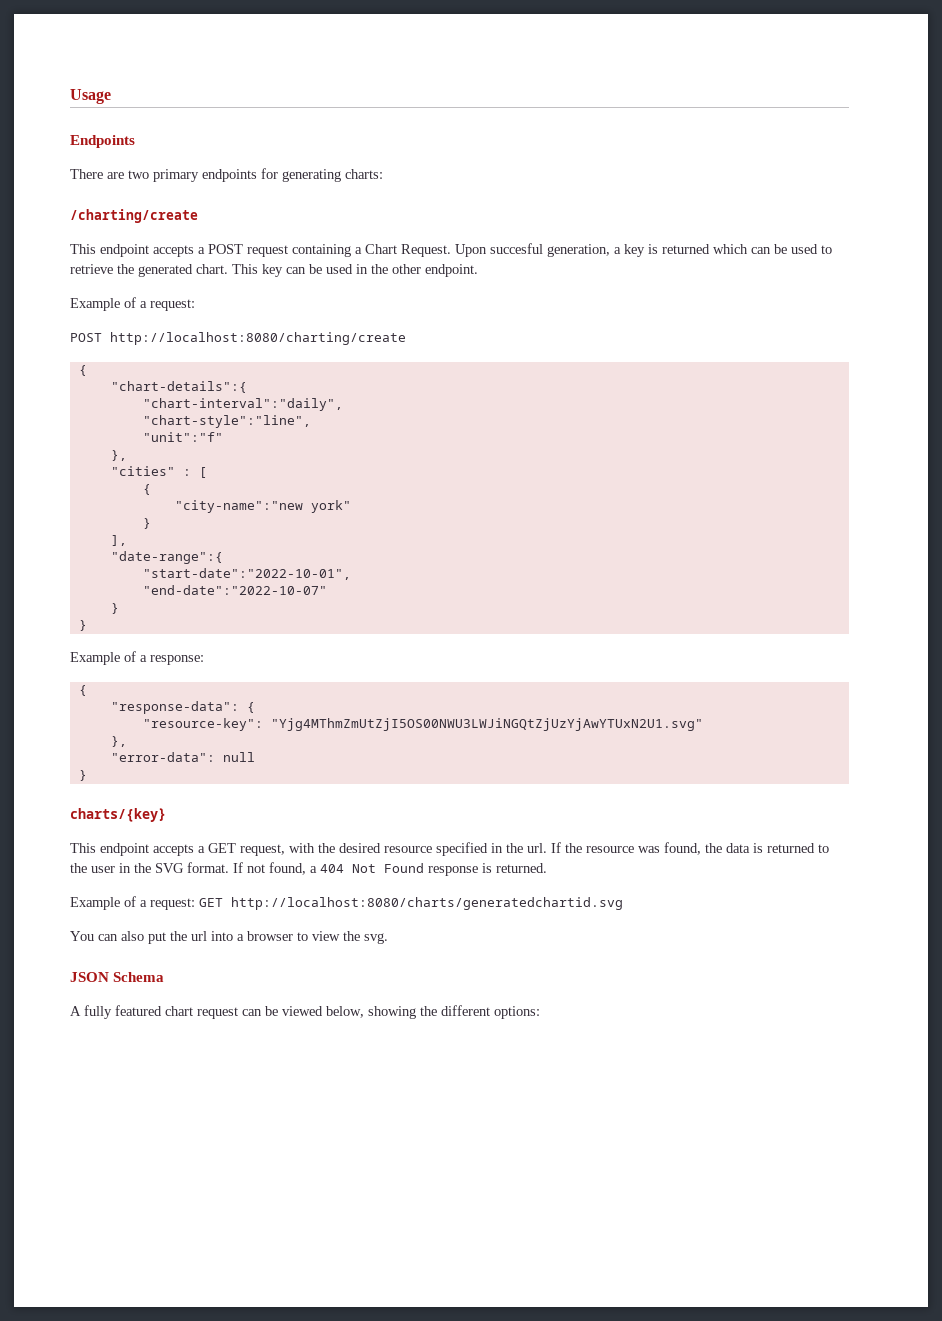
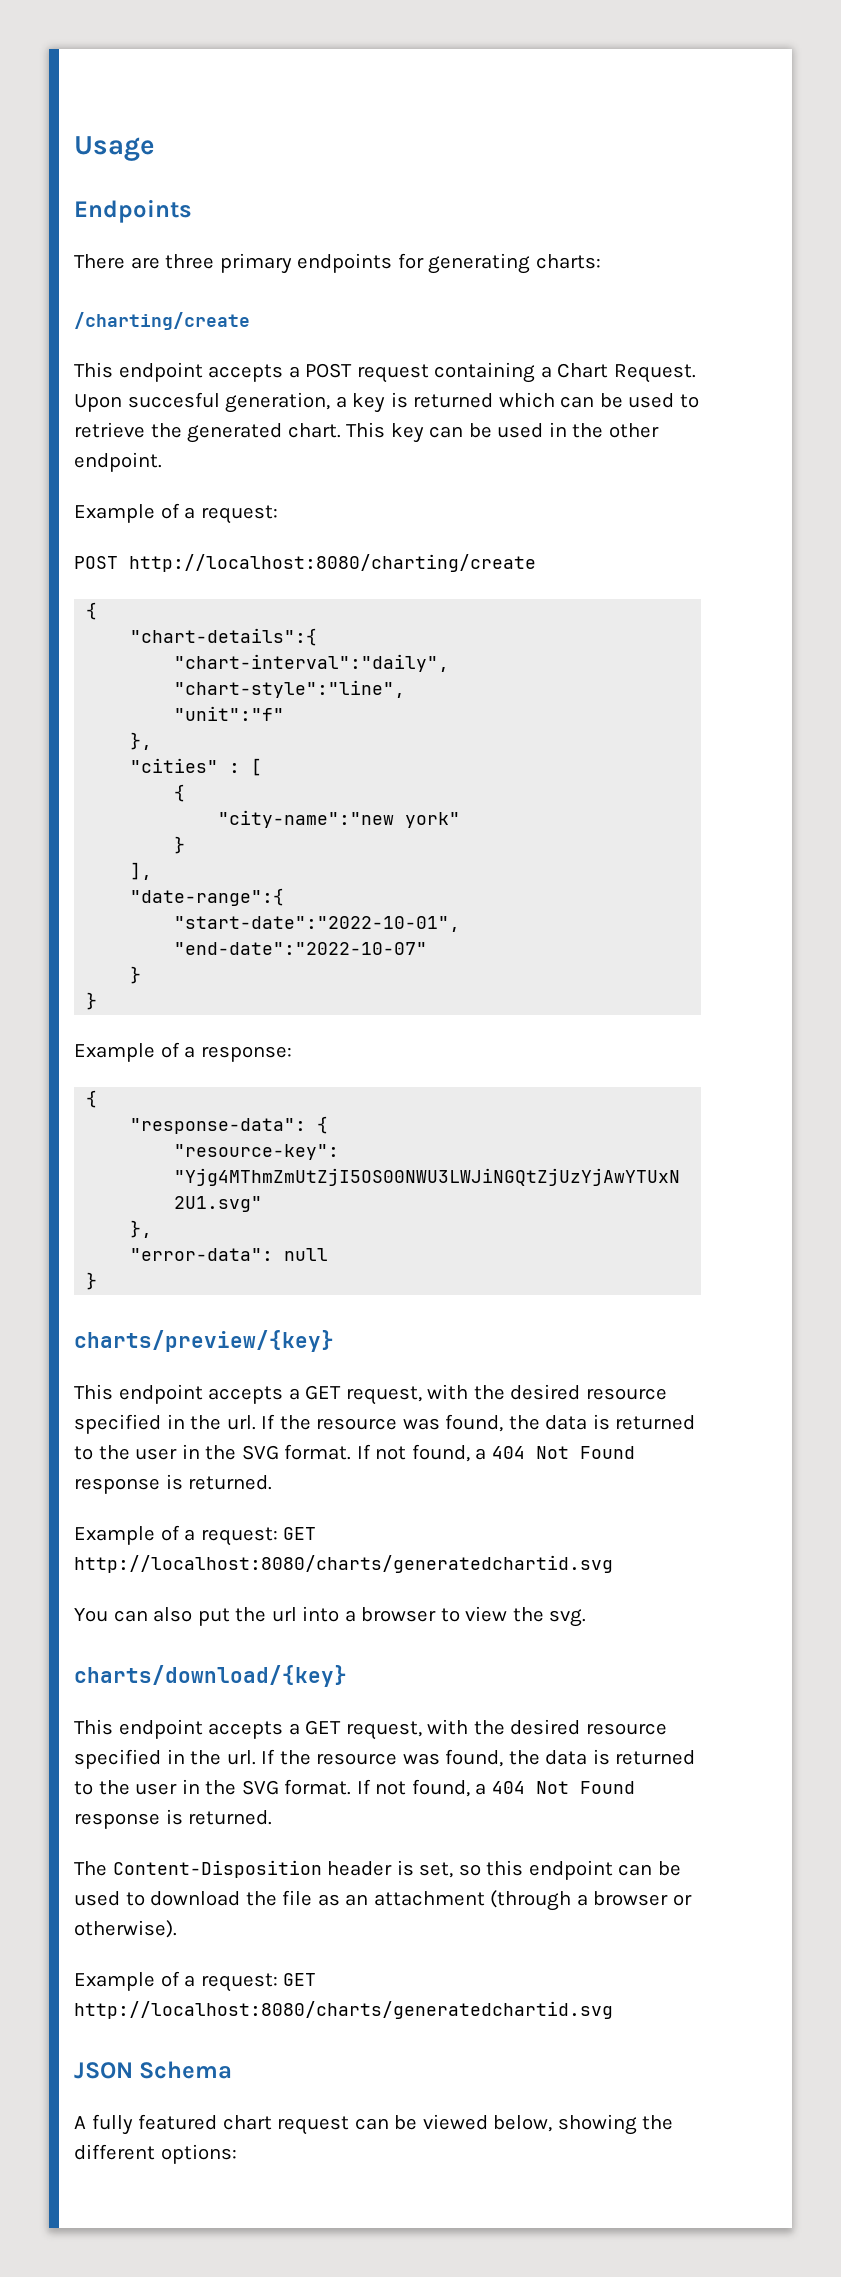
- There are two primary endpoints for generating charts:
+ There are three primary endpoints for generating charts:
- charts/{key}
+ charts/preview/{key}
+ charts/download/{key}
+ This endpoint accepts a GET request, with the desired resource specified in the url. If the resource was found, the data is returned to the user in the SVG format. If not found, a 404 Not Found response is returned.
+ The Content-Disposition header is set, so this endpoint can be used to download the file as an attachment (through a browser or otherwise).
+ Example of a request: GET http://localhost:8080/charts/generatedchartid.svg

